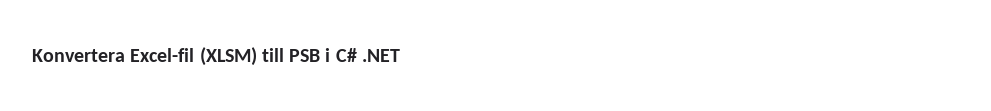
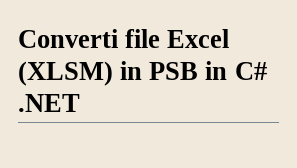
- Konvertera Excel-fil (XLSM) till PSB i C# .NET
+ Converti file Excel (XLSM) in PSB in C# .NET

